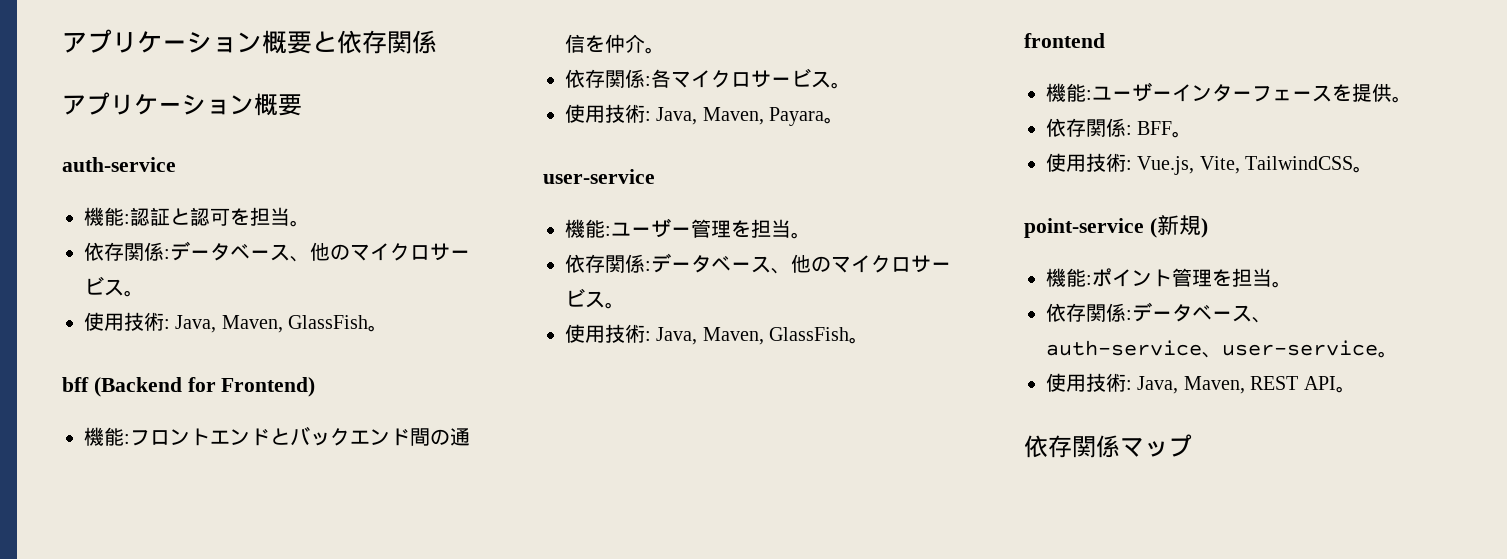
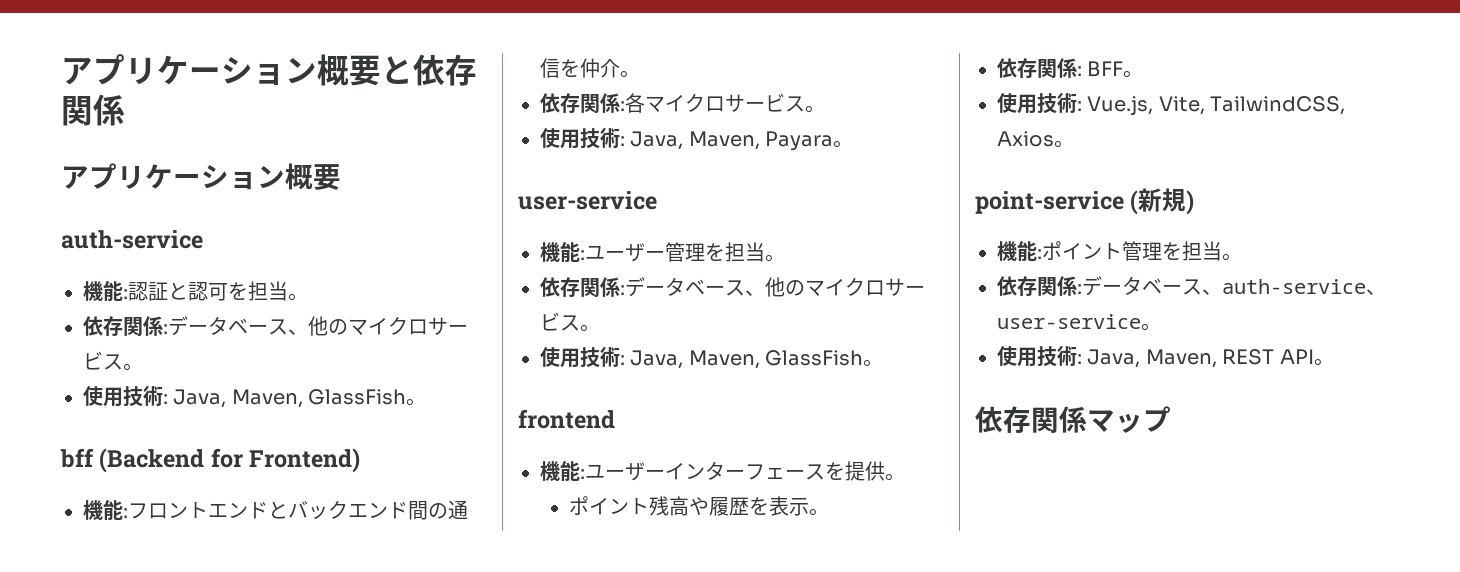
+ ポイント残高や履歴を表示。
- 使用技術: Vue.js, Vite, TailwindCSS。
+ 使用技術: Vue.js, Vite, TailwindCSS, Axios。

